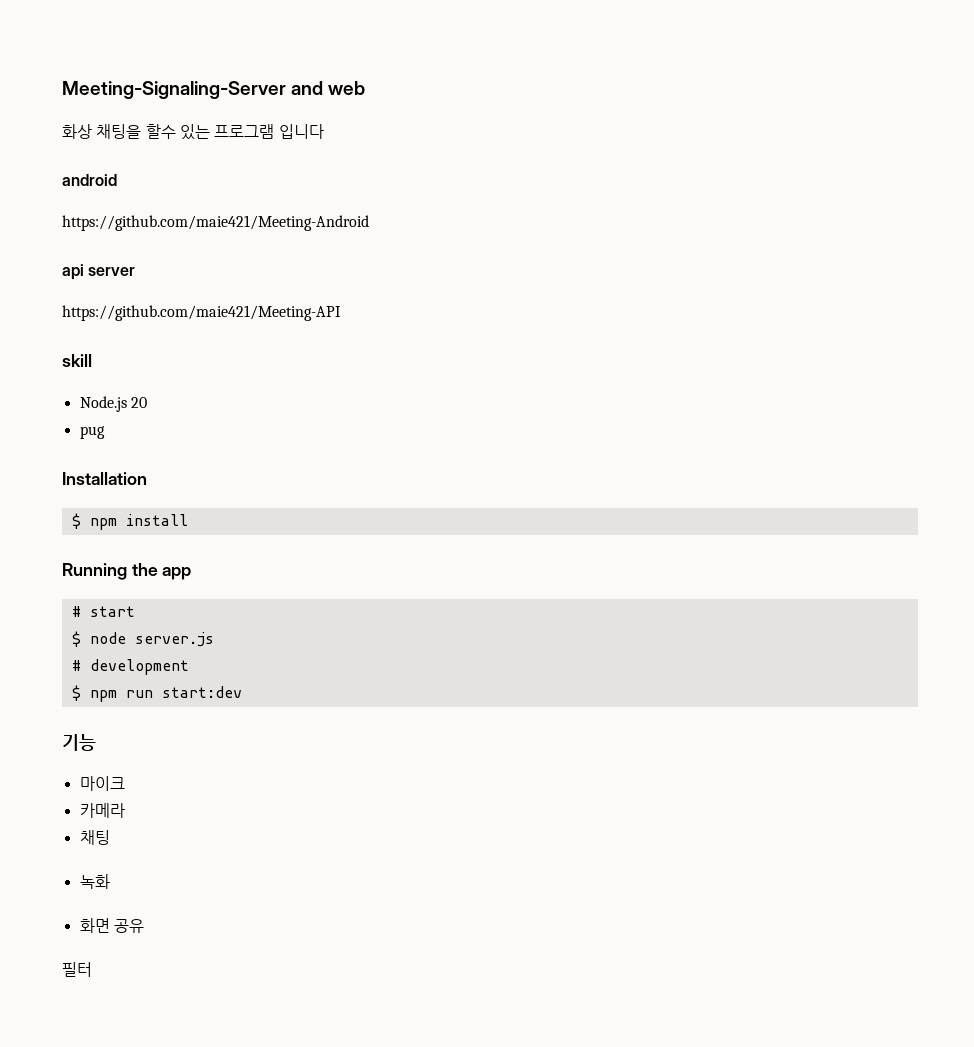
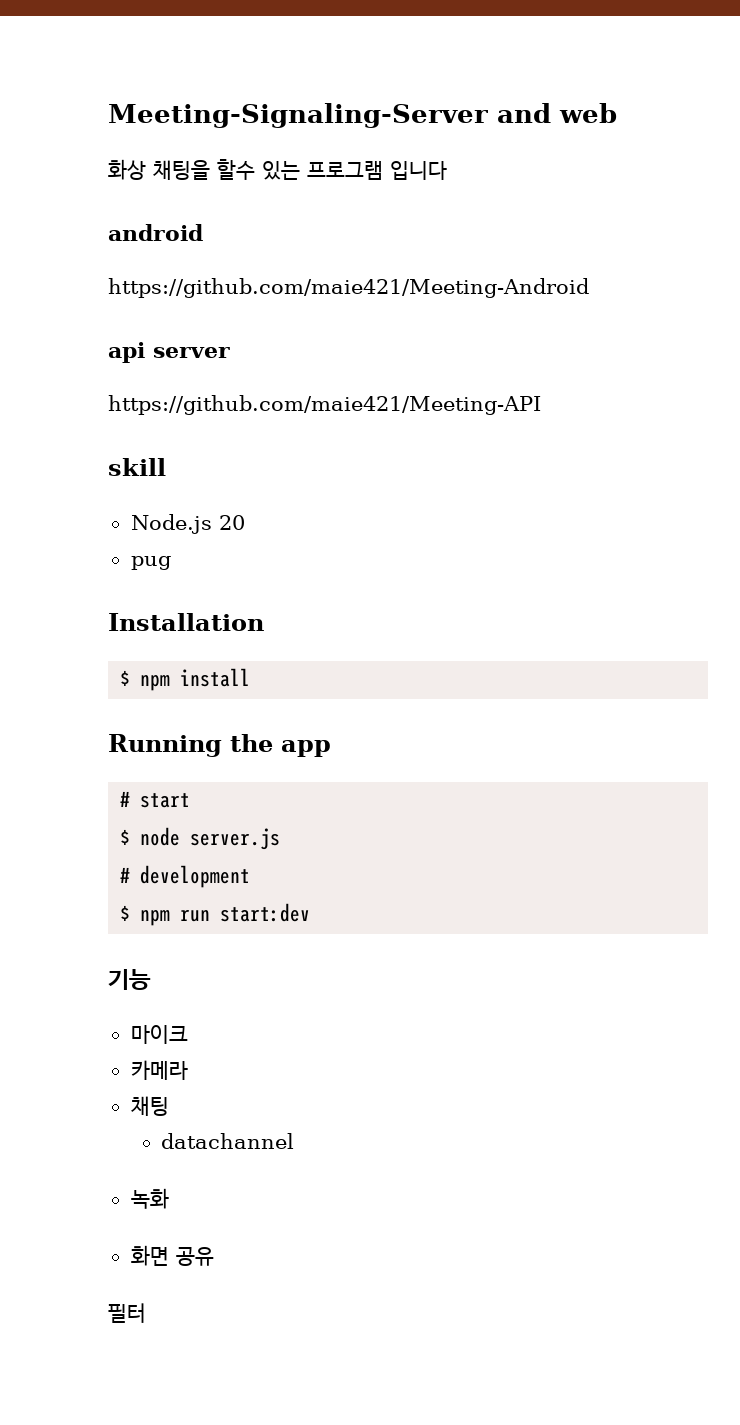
+ datachannel

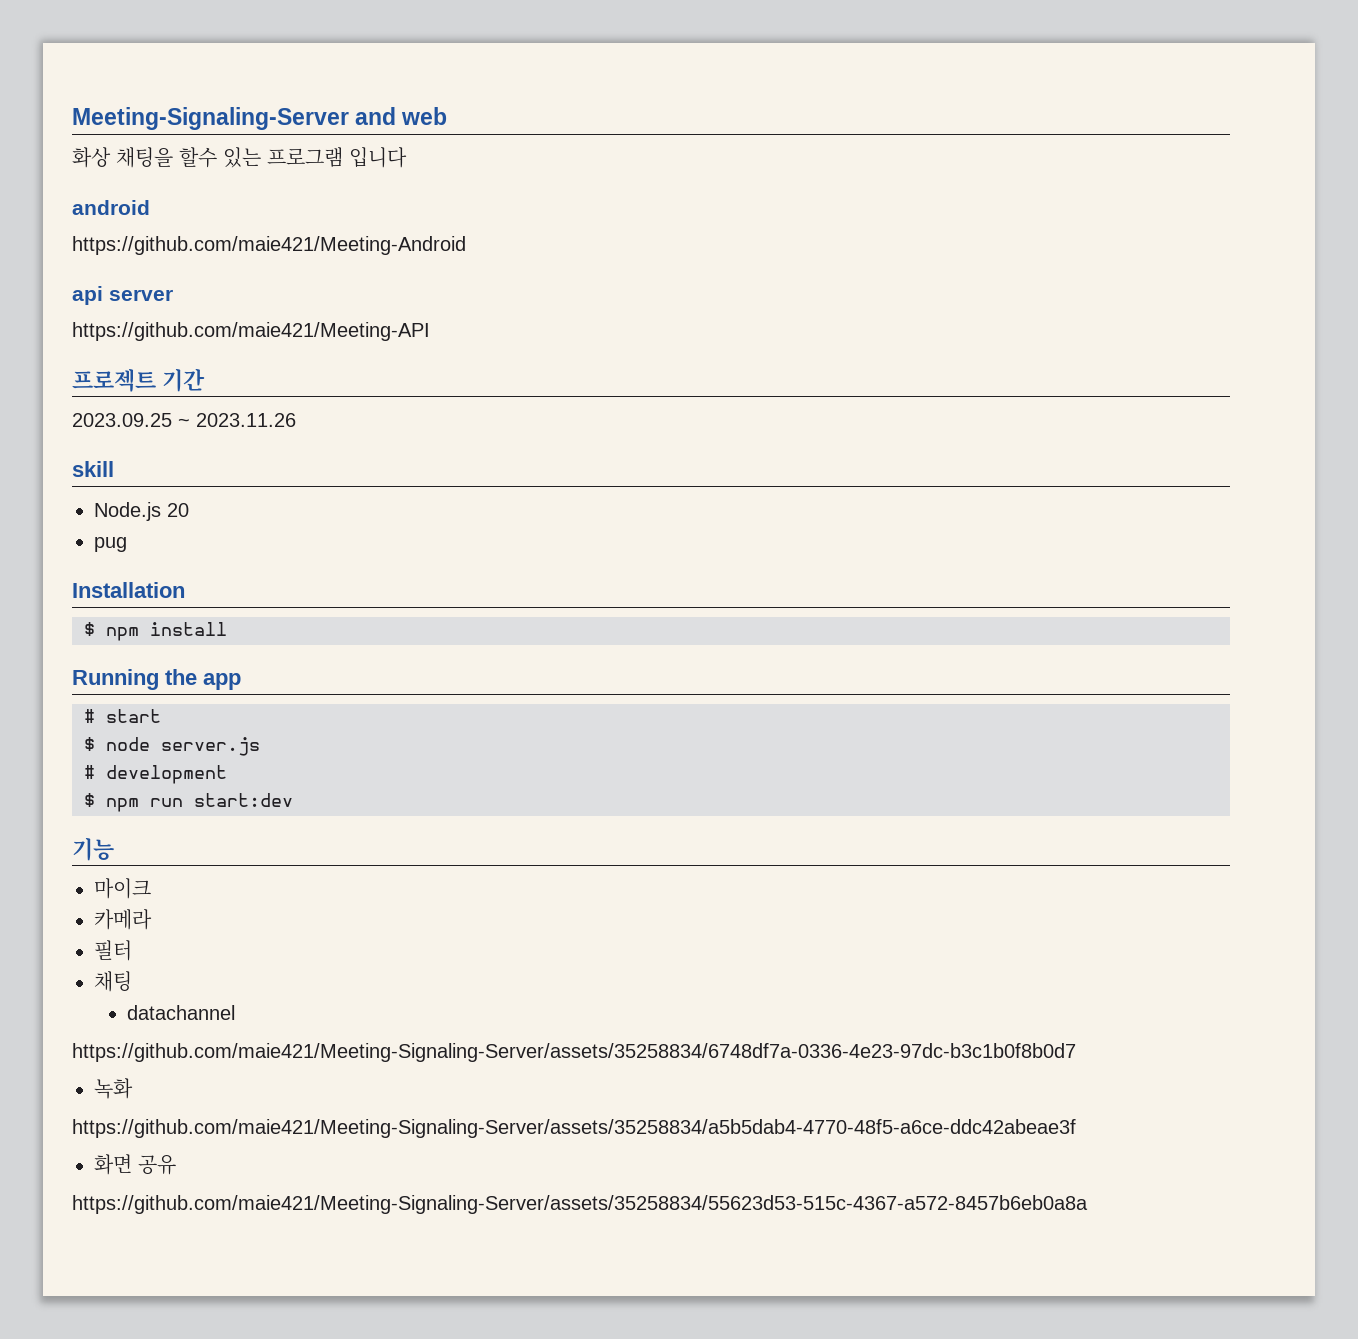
+ 프로젝트 기간
+ 2023.09.25 ~ 2023.11.26
+ 필터
+ https://github.com/maie421/Meeting-Signaling-Server/assets/35258834/6748df7a-0336-4e23-97dc-b3c1b0f8b0d7
+ https://github.com/maie421/Meeting-Signaling-Server/assets/35258834/a5b5dab4-4770-48f5-a6ce-ddc42abeae3f
- 필터
+ https://github.com/maie421/Meeting-Signaling-Server/assets/35258834/55623d53-515c-4367-a572-8457b6eb0a8a

